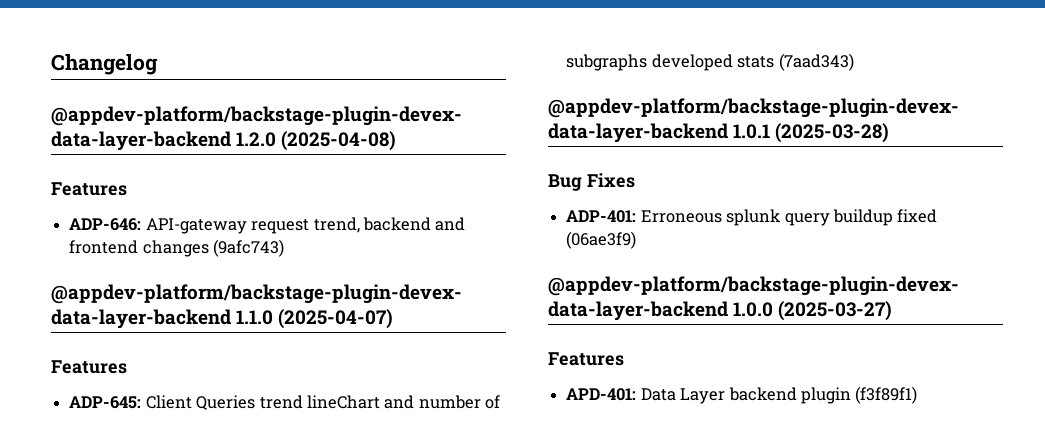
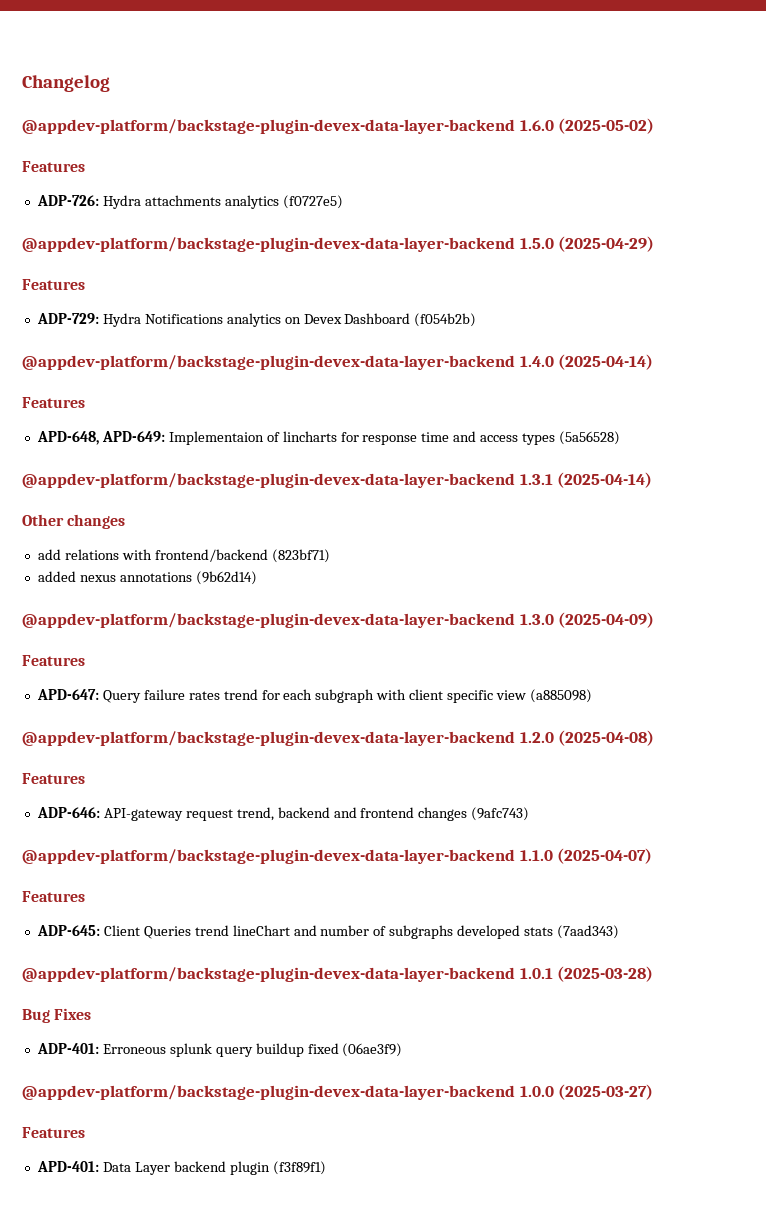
+ @appdev-platform/backstage-plugin-devex-data-layer-backend 1.6.0 (2025-05-02)
+ Features
+ ADP-726: Hydra attachments analytics (f0727e5)
+ @appdev-platform/backstage-plugin-devex-data-layer-backend 1.5.0 (2025-04-29)
+ Features
+ ADP-729: Hydra Notifications analytics on Devex Dashboard (f054b2b)
+ @appdev-platform/backstage-plugin-devex-data-layer-backend 1.4.0 (2025-04-14)
+ Features
+ APD-648, APD-649: Implementaion of lincharts for response time and access types (5a56528)
+ @appdev-platform/backstage-plugin-devex-data-layer-backend 1.3.1 (2025-04-14)
+ Other changes
+ add relations with frontend/backend (823bf71)
+ added nexus annotations (9b62d14)
+ @appdev-platform/backstage-plugin-devex-data-layer-backend 1.3.0 (2025-04-09)
+ Features
+ APD-647: Query failure rates trend for each subgraph with client specific view (a885098)

